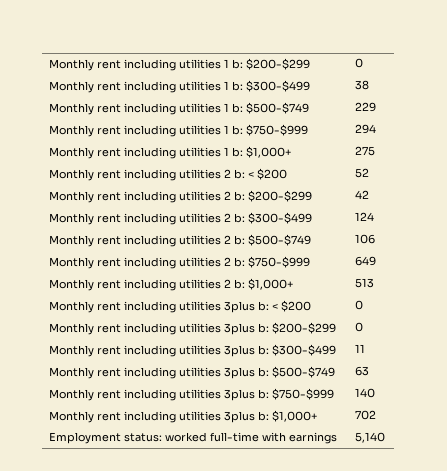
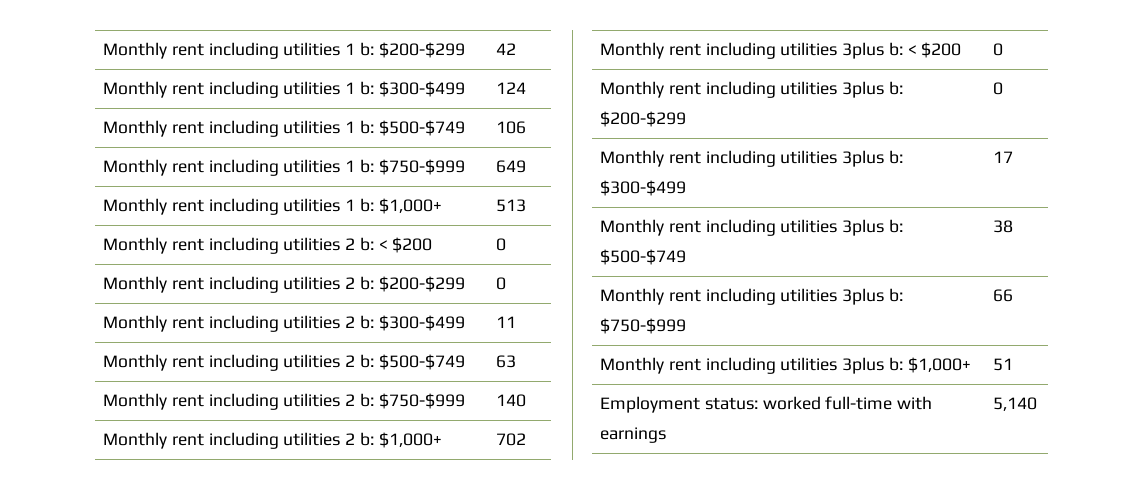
- Monthly rent including utilities 1 b: $200-$299 | 0
+ Monthly rent including utilities 1 b: $200-$299 | 42
- Monthly rent including utilities 1 b: $300-$499 | 38
+ Monthly rent including utilities 1 b: $300-$499 | 124
- Monthly rent including utilities 1 b: $500-$749 | 229
+ Monthly rent including utilities 1 b: $500-$749 | 106
- Monthly rent including utilities 1 b: $750-$999 | 294
+ Monthly rent including utilities 1 b: $750-$999 | 649
- Monthly rent including utilities 1 b: $1,000+ | 275
+ Monthly rent including utilities 1 b: $1,000+ | 513
- Monthly rent including utilities 2 b: < $200 | 52
+ Monthly rent including utilities 2 b: < $200 | 0
- Monthly rent including utilities 2 b: $200-$299 | 42
+ Monthly rent including utilities 2 b: $200-$299 | 0
- Monthly rent including utilities 2 b: $300-$499 | 124
+ Monthly rent including utilities 2 b: $300-$499 | 11
- Monthly rent including utilities 2 b: $500-$749 | 106
+ Monthly rent including utilities 2 b: $500-$749 | 63
- Monthly rent including utilities 2 b: $750-$999 | 649
+ Monthly rent including utilities 2 b: $750-$999 | 140
- Monthly rent including utilities 2 b: $1,000+ | 513
+ Monthly rent including utilities 2 b: $1,000+ | 702
- Monthly rent including utilities 3plus b: $300-$499 | 11
+ Monthly rent including utilities 3plus b: $300-$499 | 17
- Monthly rent including utilities 3plus b: $500-$749 | 63
+ Monthly rent including utilities 3plus b: $500-$749 | 38
- Monthly rent including utilities 3plus b: $750-$999 | 140
+ Monthly rent including utilities 3plus b: $750-$999 | 66
- Monthly rent including utilities 3plus b: $1,000+ | 702
+ Monthly rent including utilities 3plus b: $1,000+ | 51

